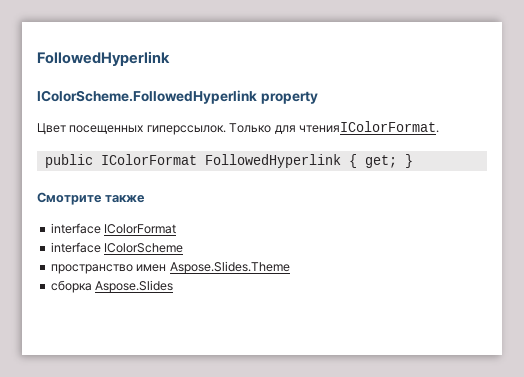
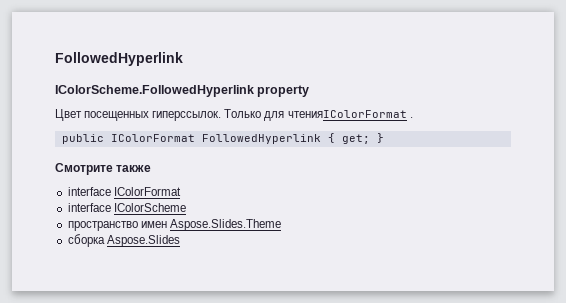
- Только для чтенияIColorFormat.
+ Только для чтенияIColorFormat .

